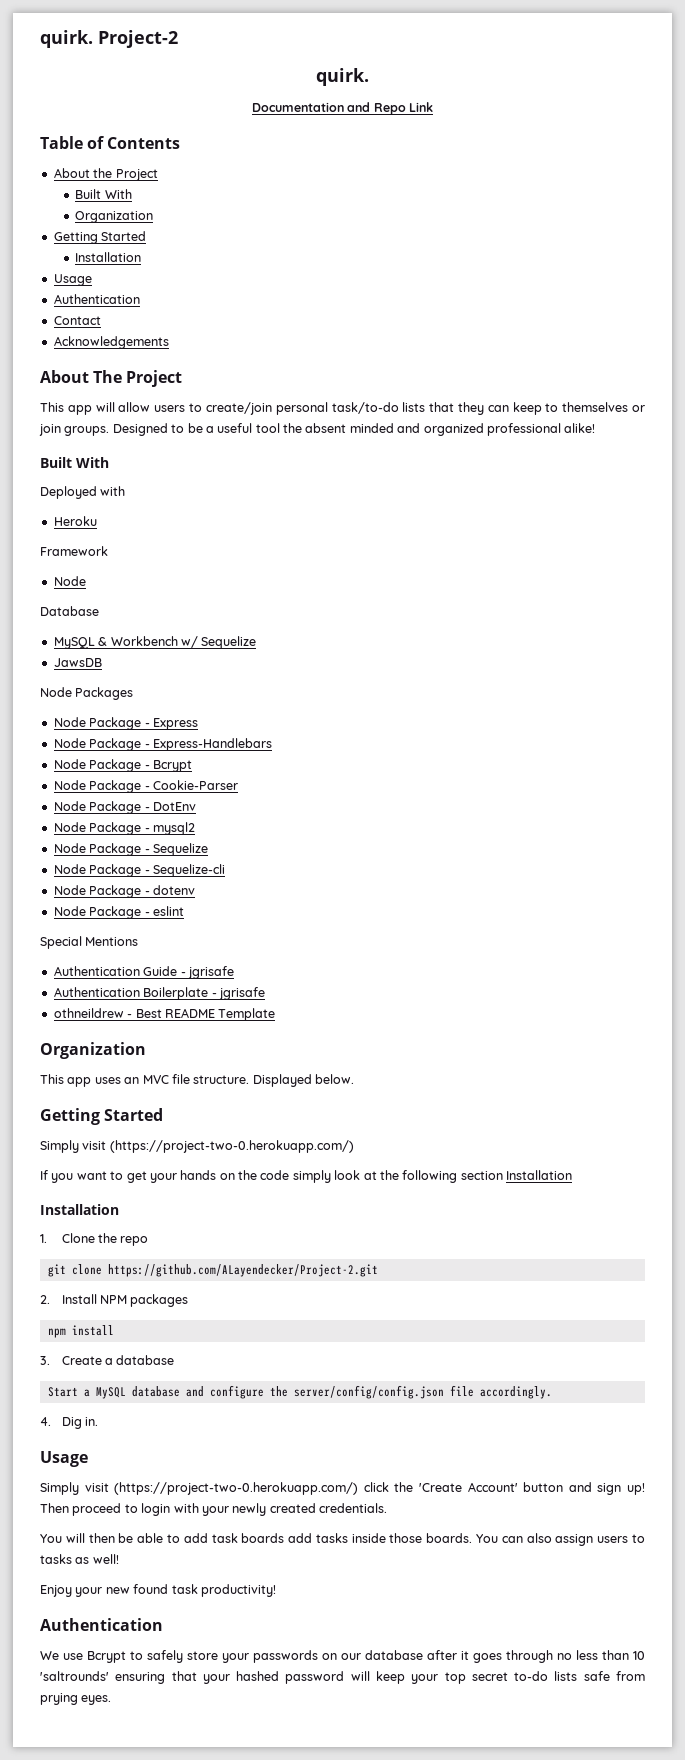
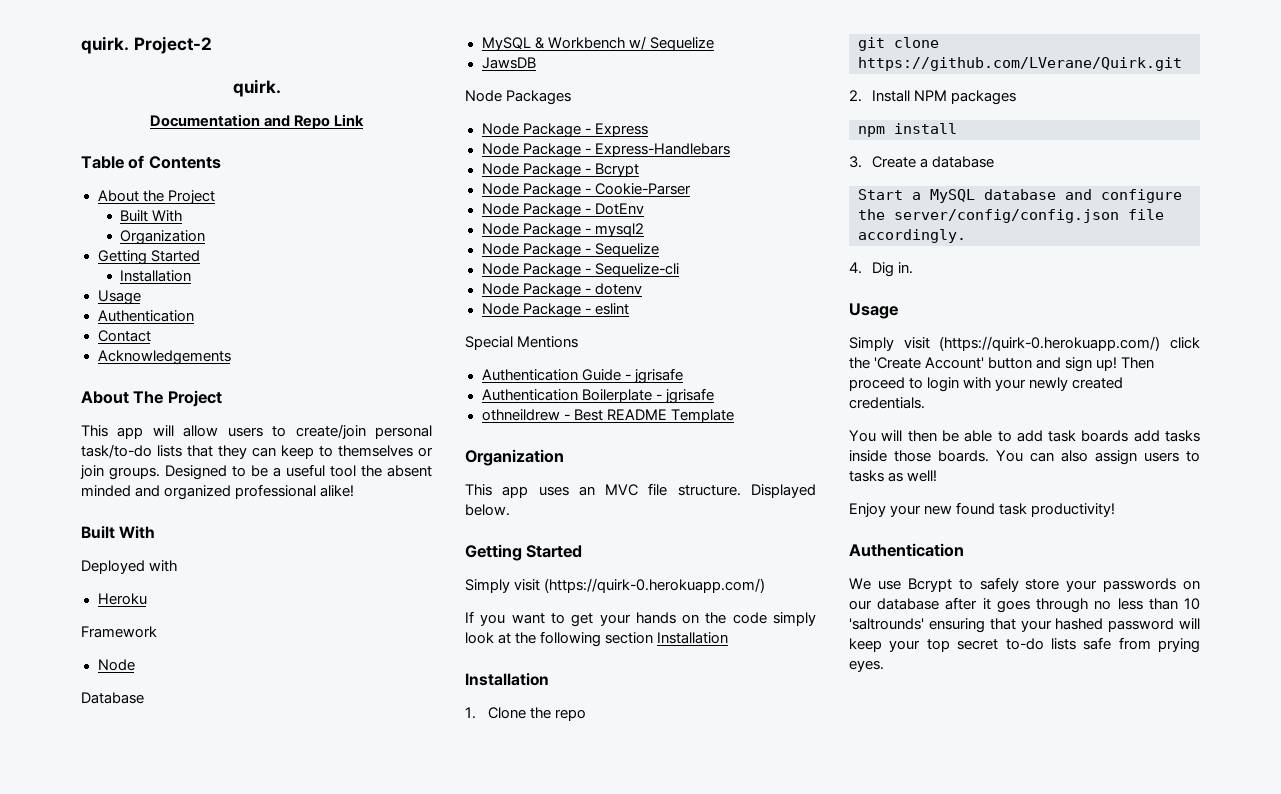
  Displayed below.
  Getting Started
- Simply visit (https://project-two-0.herokuapp.com/)
+ Simply visit (https://quirk-0.herokuapp.com/)
- git clone https://github.com/ALayendecker/Project-2.git
+ git clone https://github.com/LVerane/Quirk.git
- Simply visit (https://project-two-0.herokuapp.com/) click the 'Create Account' button and sign up!
+ Simply visit (https://quirk-0.herokuapp.com/) click the 'Create Account' button and sign up!

